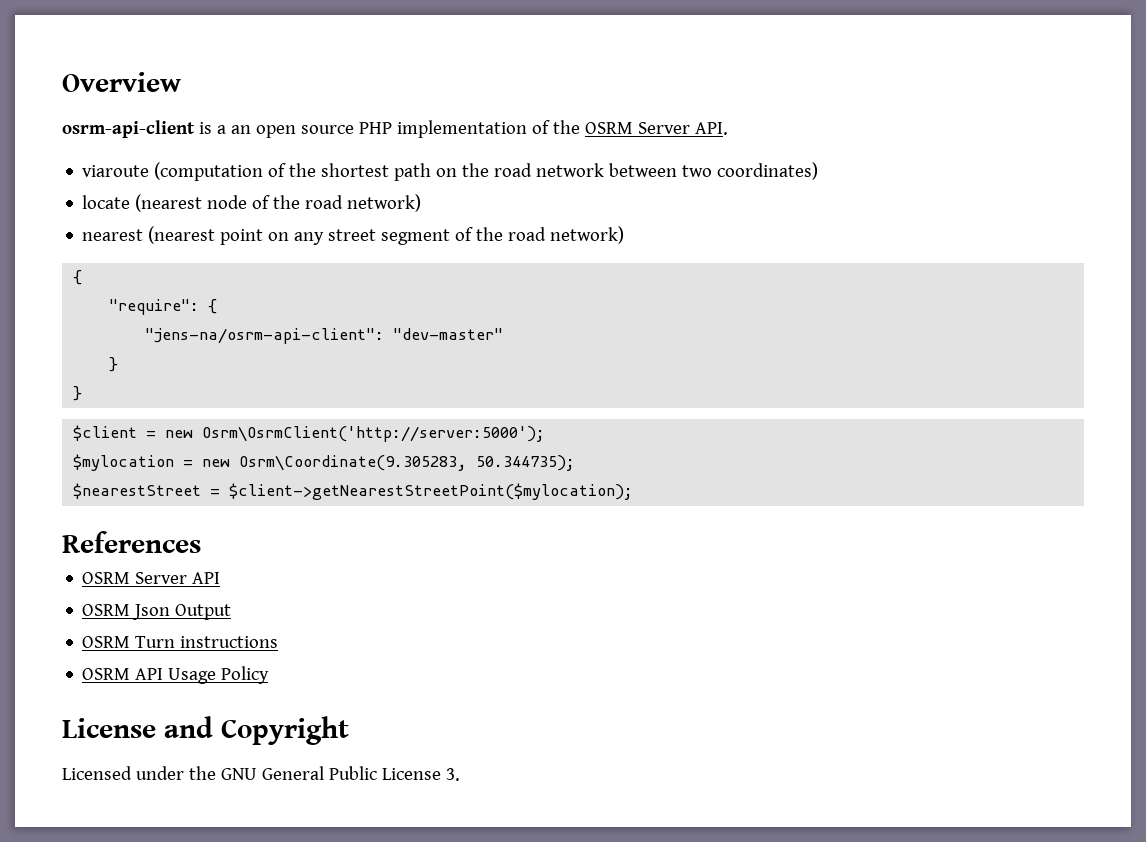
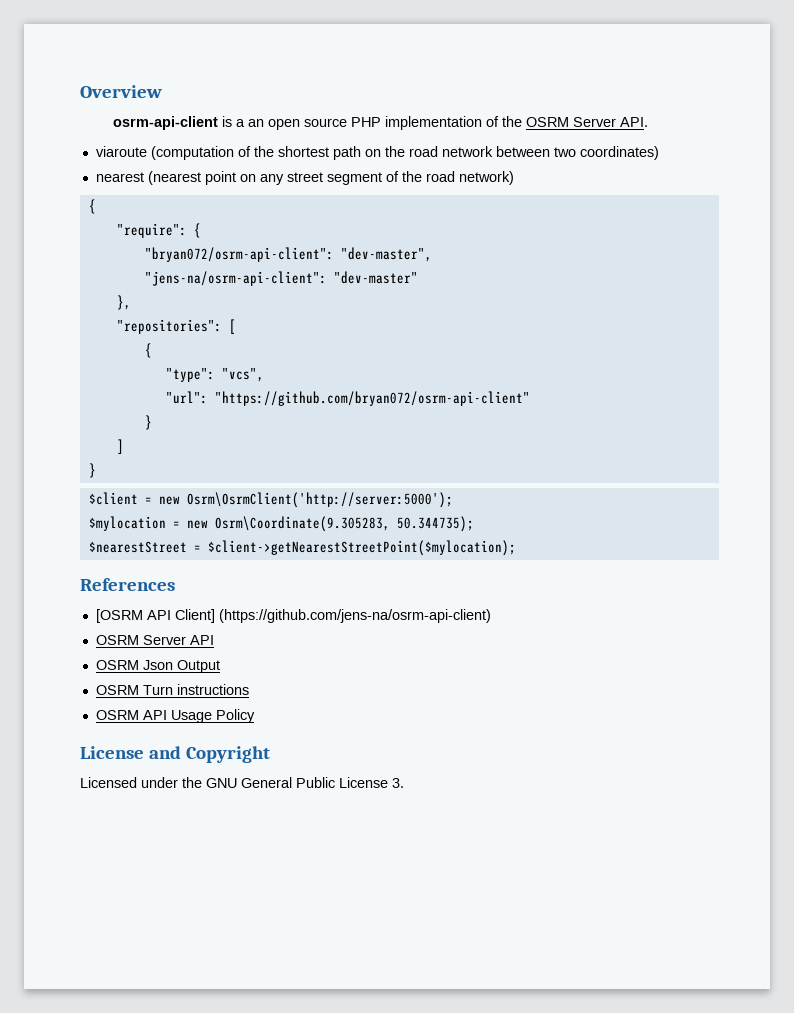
- locate (nearest node of the road network)
+ "bryan072/osrm-api-client": "dev-master",
  "jens-na/osrm-api-client": "dev-master"
+ },
+ "repositories": [
+ {
+ "type": "vcs",
+ "url": "https://github.com/bryan072/osrm-api-client"
  }
+ ]
+ [OSRM API Client] (https://github.com/jens-na/osrm-api-client)

